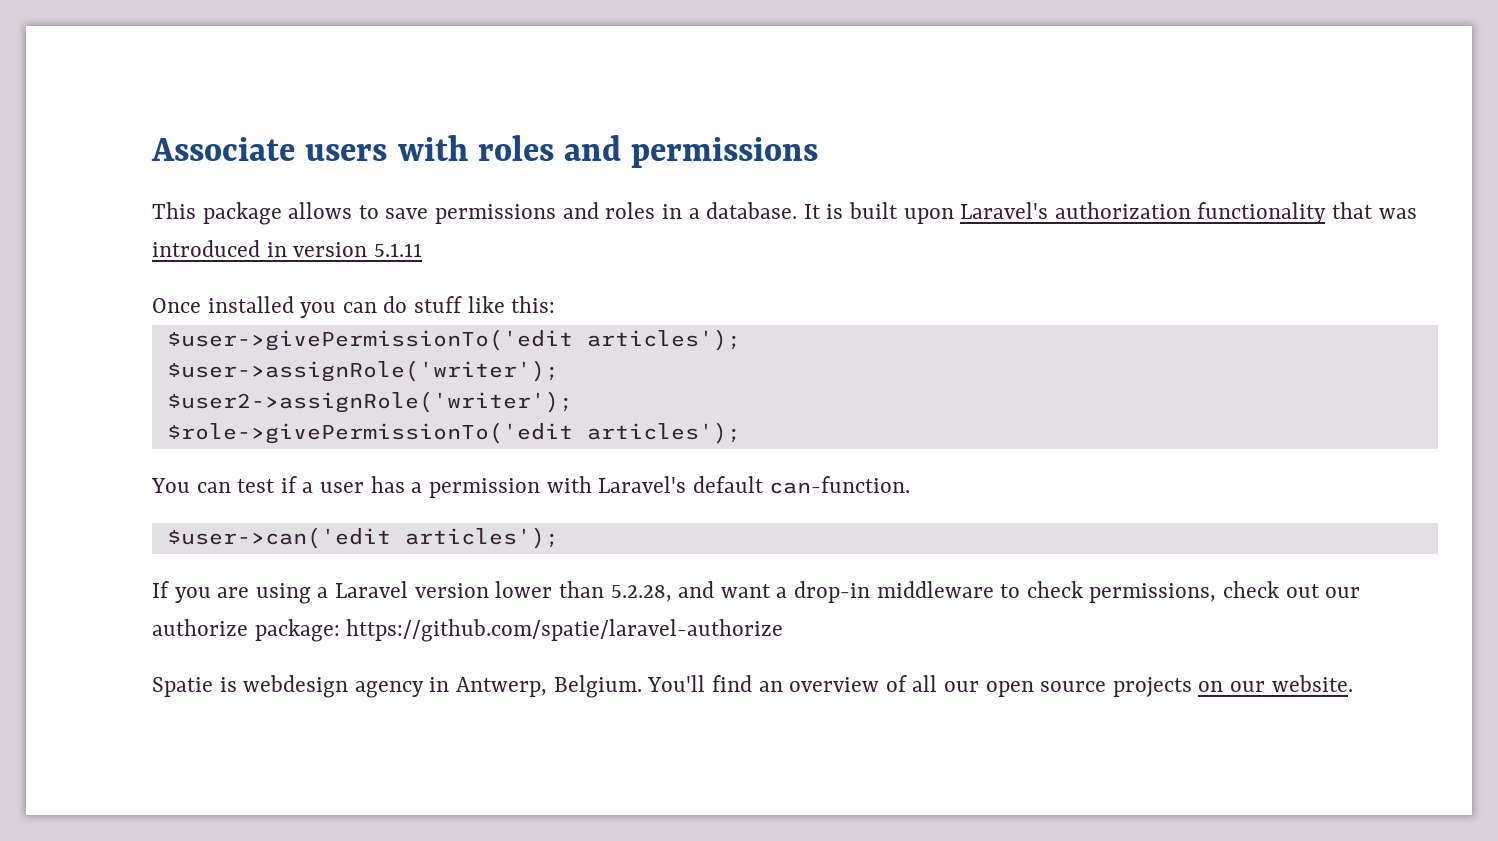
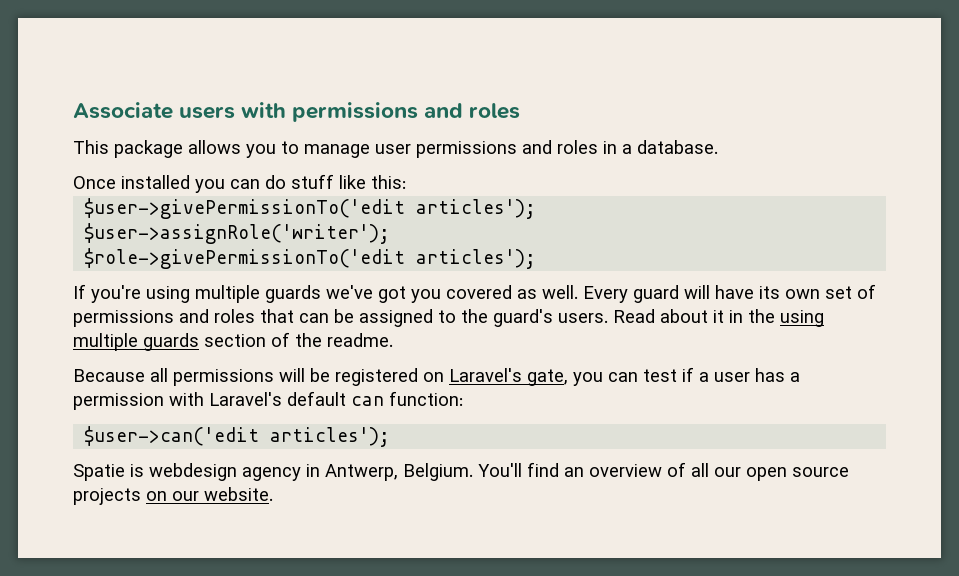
- Associate users with roles and permissions
+ Associate users with permissions and roles
- This package allows to save permissions and roles in a database. It is built upon Laravel's authorization functionality that was introduced in version 5.1.11
+ This package allows you to manage user permissions and roles in a database.
- $user2->assignRole('writer');
- You can test if a user has a permission with Laravel's default can-function.
+ If you're using multiple guards we've got you covered as well. Every guard will have its own set of permissions and roles that can be assigned to the guard's users. Read about it in the using multiple guards section of the readme.
+ Because all permissions will be registered on Laravel's gate, you can test if a user has a permission with Laravel's default can function:
- If you are using a Laravel version lower than 5.2.28, and want a drop-in middleware to check permissions, check out our authorize package: https://github.com/spatie/laravel-authorize

